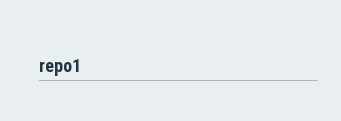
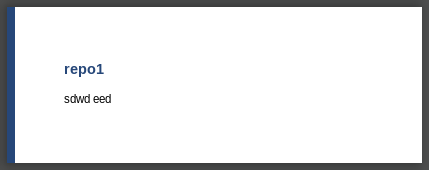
+ sdwd eed

